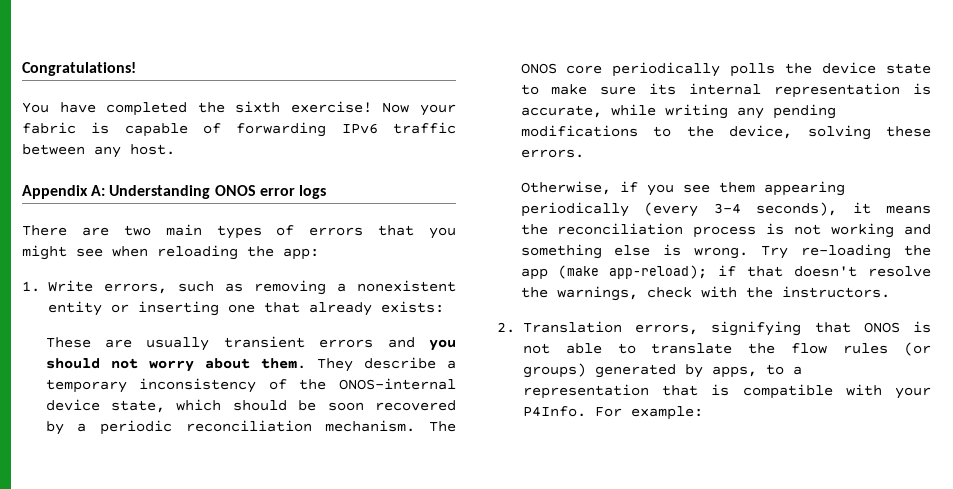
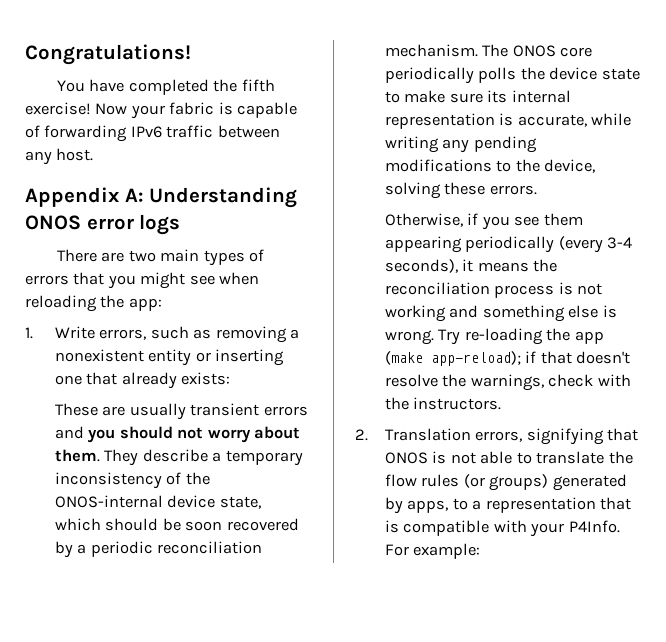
- You have completed the sixth exercise!
+ You have completed the fifth exercise!

